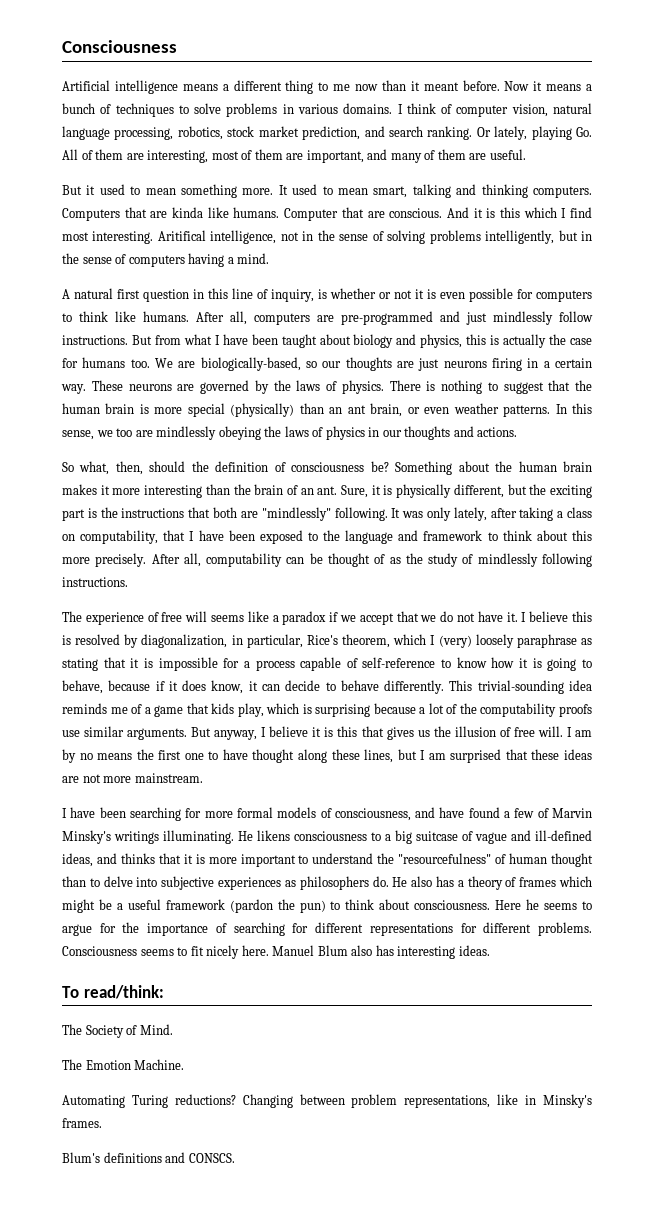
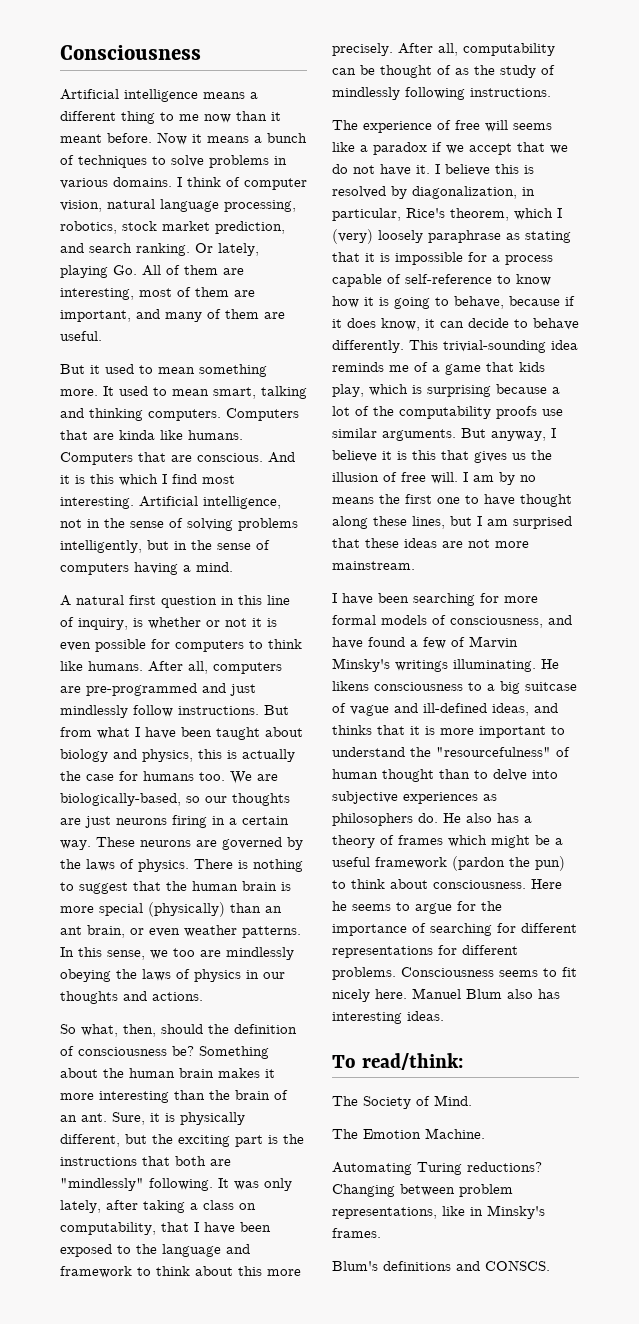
- Computer that are conscious.
+ Computers that are conscious.
- Aritifical intelligence, not in the sense of solving problems intelligently, but in the sense of computers having a mind.
+ Artificial intelligence, not in the sense of solving problems intelligently, but in the sense of computers having a mind.

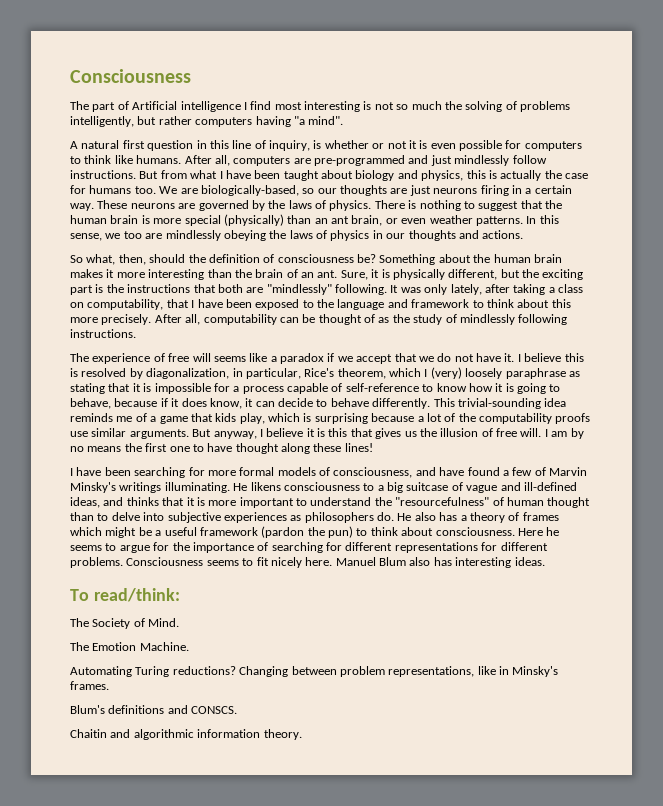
- Artificial intelligence means a different thing to me now than it meant before. Now it means a bunch of techniques to solve problems in various domains. I think of computer vision, natural language processing, robotics, stock market prediction, and search ranking. Or lately, playing Go. All of them are interesting, most of them are important, and many of them are useful.
- But it used to mean something more. It used to mean smart, talking and thinking computers. Computers that are kinda like humans. Computers that are conscious. And it is this which I find most interesting. Artificial intelligence, not in the sense of solving problems intelligently, but in the sense of computers having a mind.
+ The part of Artificial intelligence I find most interesting is not so much the solving of problems intelligently, but rather computers having "a mind".
- I am by no means the first one to have thought along these lines, but I am surprised that these ideas are not more mainstream.
+ I am by no means the first one to have thought along these lines!
+ Chaitin and algorithmic information theory.

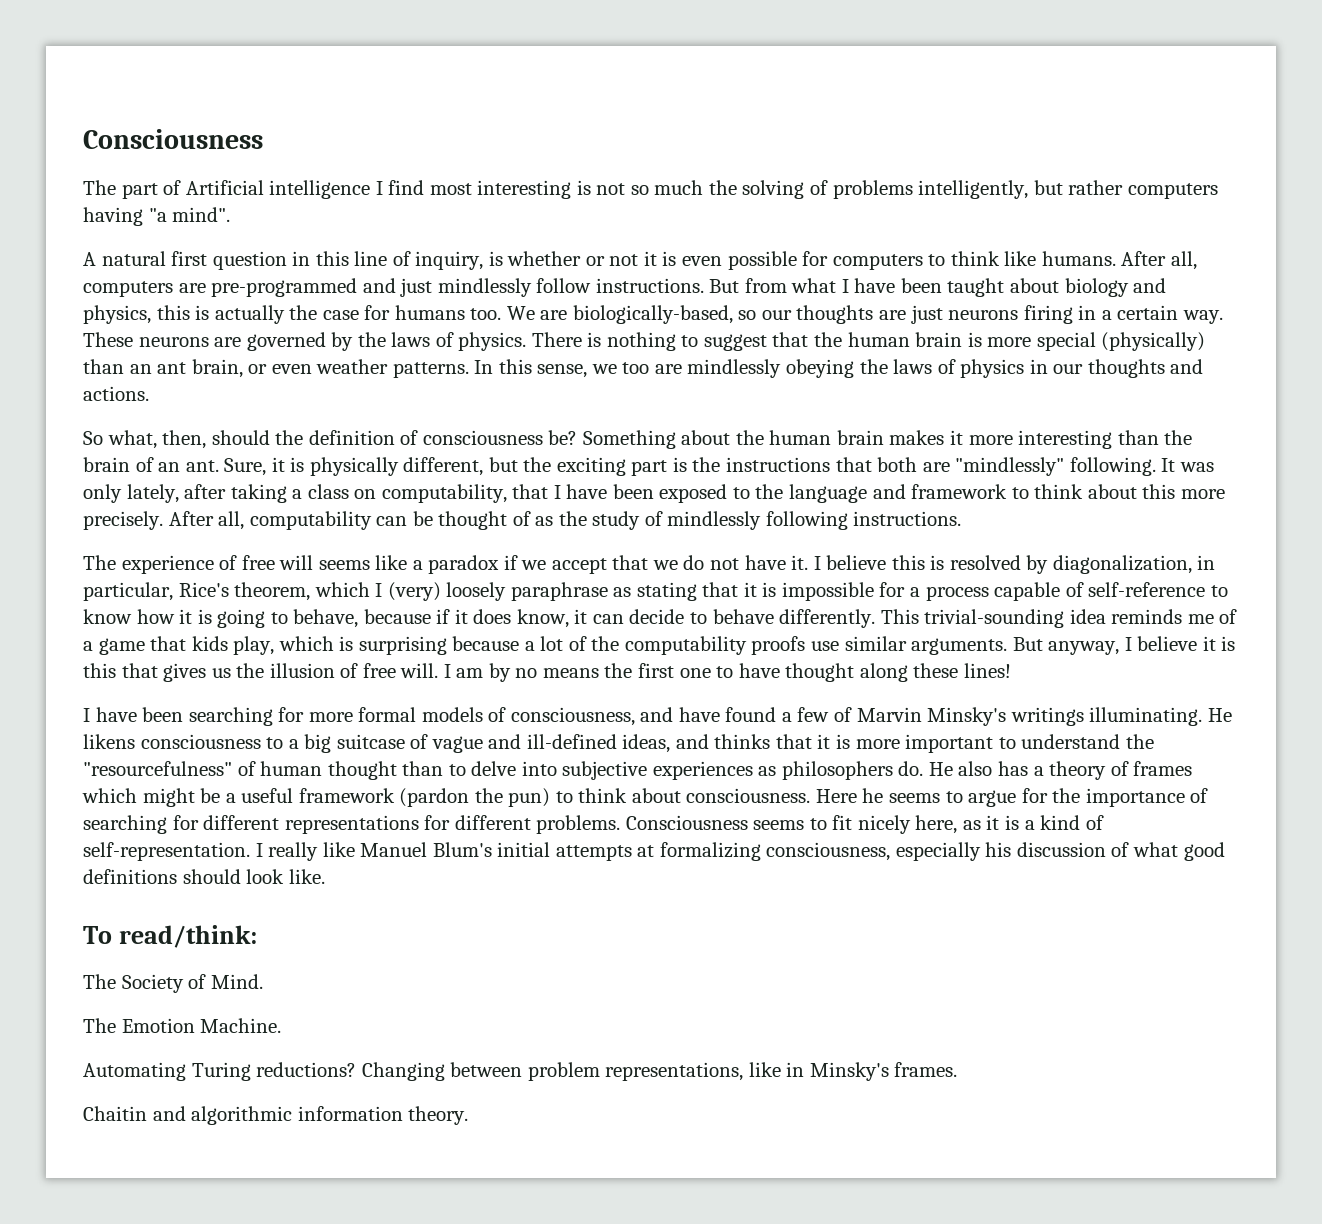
- Consciousness seems to fit nicely here. Manuel Blum also has interesting ideas.
+ Consciousness seems to fit nicely here, as it is a kind of self-representation. I really like Manuel Blum's initial attempts at formalizing consciousness, especially his discussion of what good definitions should look like.
- Blum's definitions and CONSCS.

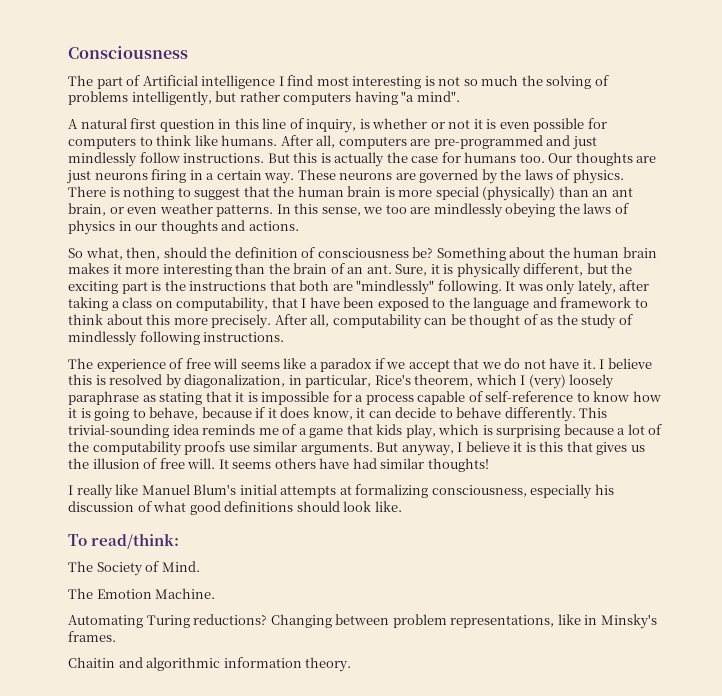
- But from what I have been taught about biology and physics, this is actually the case for humans too.
+ But this is actually the case for humans too.
- We are biologically-based, so our thoughts are just neurons firing in a certain way.
+ Our thoughts are just neurons firing in a certain way.
- I am by no means the first one to have thought along these lines!
- I have been searching for more formal models of consciousness, and have found a few of Marvin Minsky's writings illuminating. He likens consciousness to a big suitcase of vague and ill-defined ideas, and thinks that it is more important to understand the "resourcefulness" of human thought than to delve into subjective experiences as philosophers do. He also has a theory of frames which might be a useful framework (pardon the pun) to think about consciousness. Here he seems to argue for the importance of searching for different representations for different problems. Consciousness seems to fit nicely here, as it is a kind of self-representation. I really like Manuel Blum's initial attempts at formalizing consciousness, especially his discussion of what good definitions should look like.
+ It seems others have had similar thoughts!
+ I really like Manuel Blum's initial attempts at formalizing consciousness, especially his discussion of what good definitions should look like.

